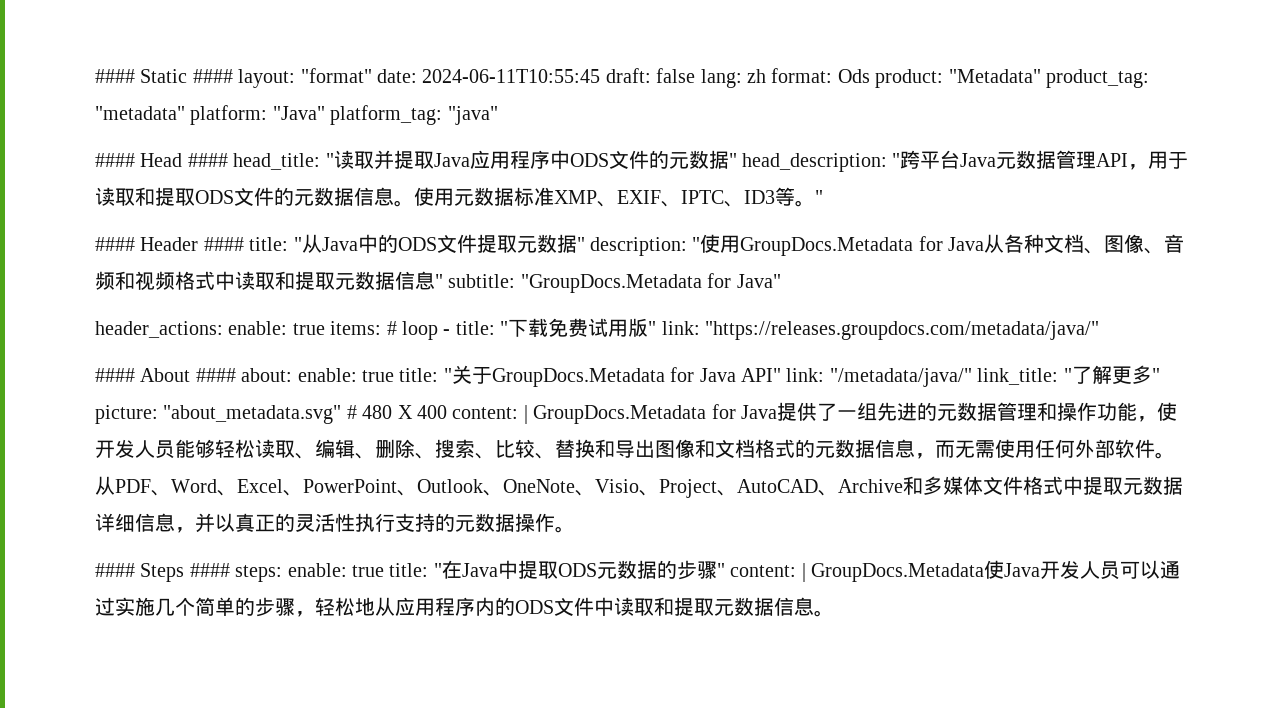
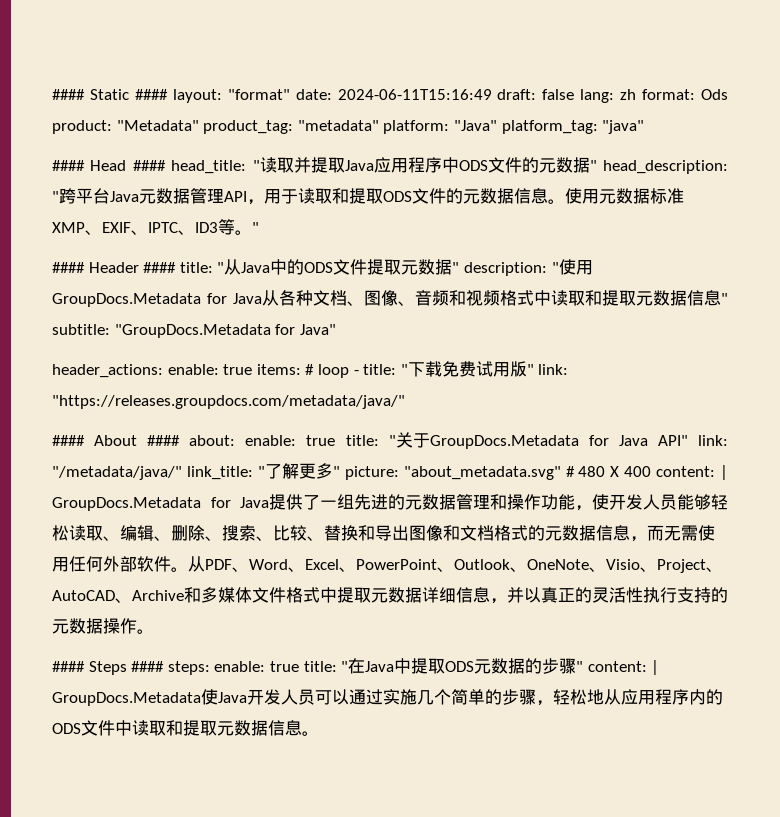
- #### Static #### layout: "format" date: 2024-06-11T10:55:45 draft: false lang: zh format: Ods product: "Metadata" product_tag: "metadata" platform: "Java" platform_tag: "java"
+ #### Static #### layout: "format" date: 2024-06-11T15:16:49 draft: false lang: zh format: Ods product: "Metadata" product_tag: "metadata" platform: "Java" platform_tag: "java"

